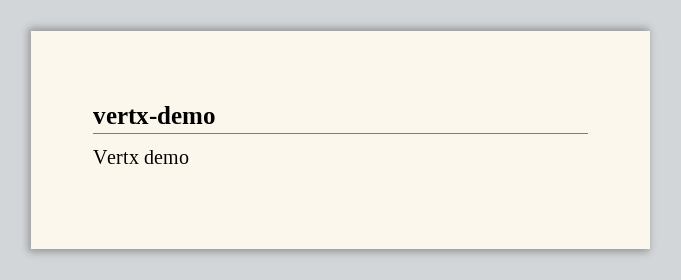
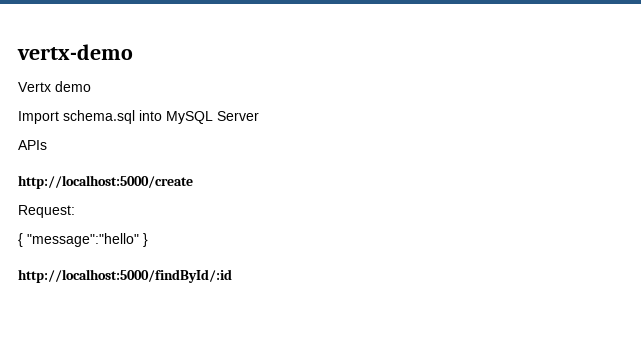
+ Import schema.sql into MySQL Server
+ APIs
+ http://localhost:5000/create
+ Request:
+ { "message":"hello" }
+ http://localhost:5000/findById/:id

